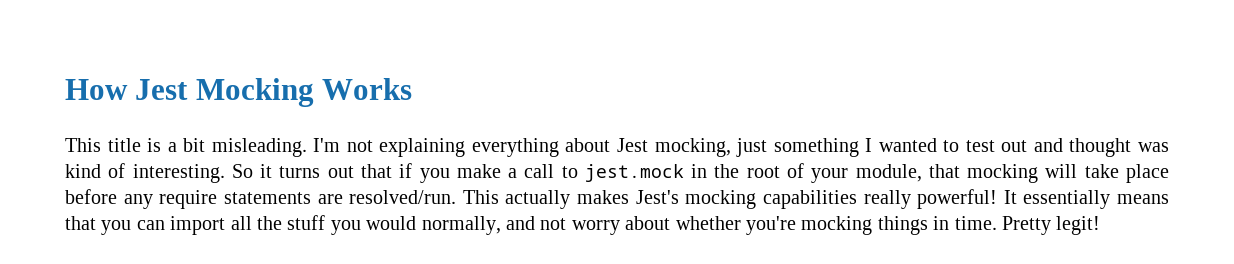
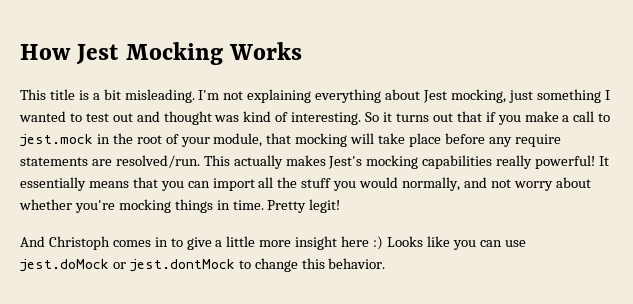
+ And Christoph comes in to give a little more insight here :) Looks like you can use jest.doMock or jest.dontMock to change this behavior.

